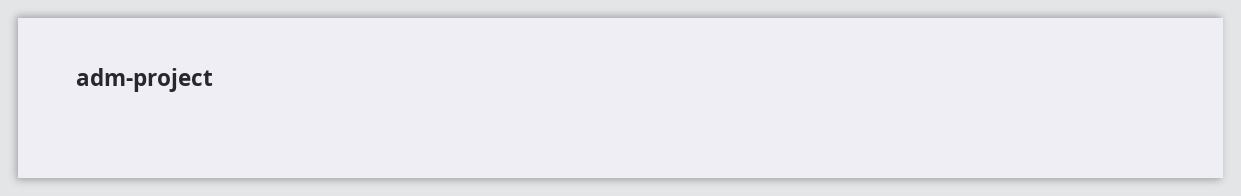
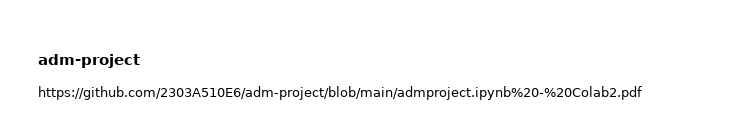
+ https://github.com/2303A510E6/adm-project/blob/main/admproject.ipynb%20-%20Colab2.pdf

